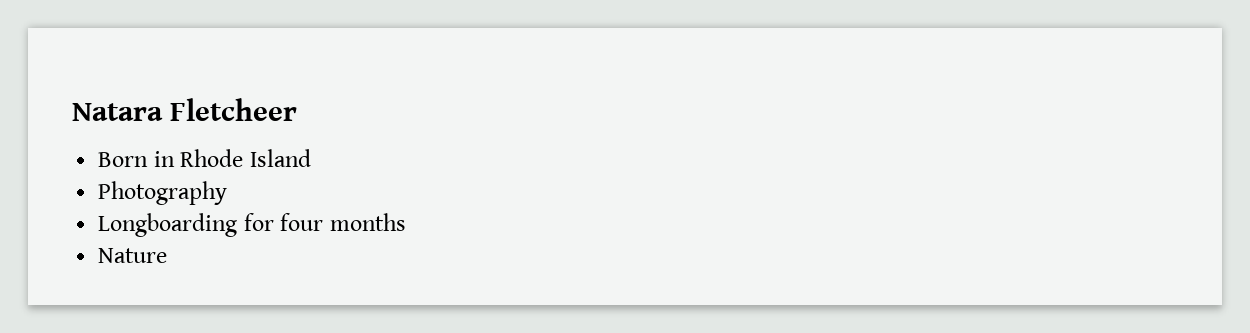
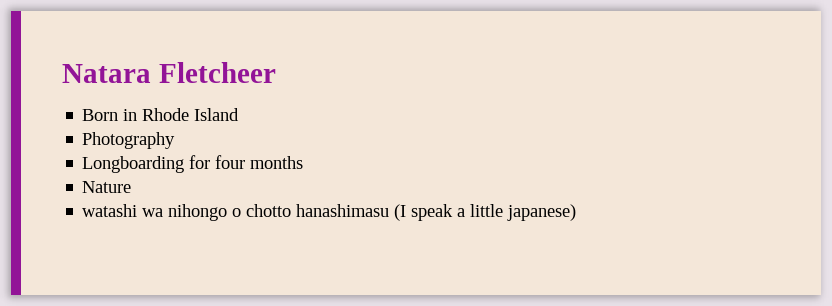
+ watashi wa nihongo o chotto hanashimasu (I speak a little japanese)

